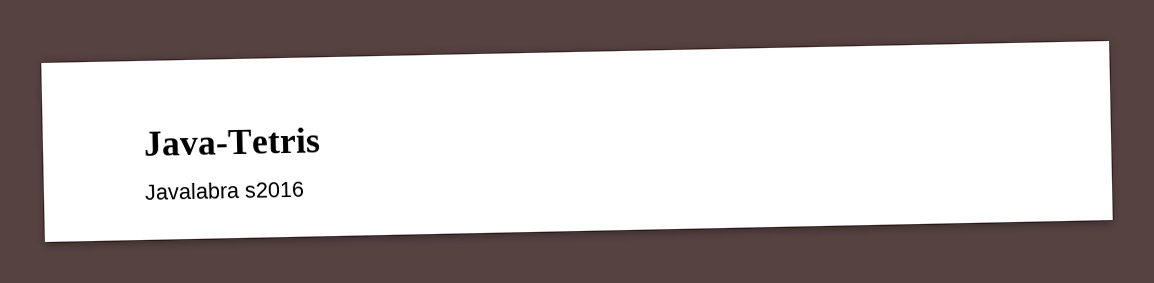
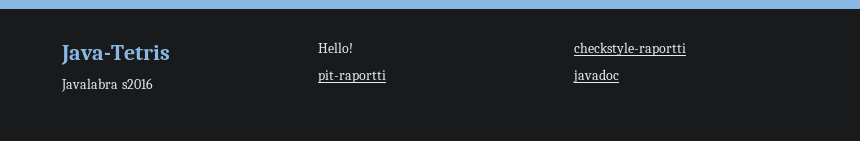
+ Hello!
+ pit-raportti
+ checkstyle-raportti
+ javadoc

